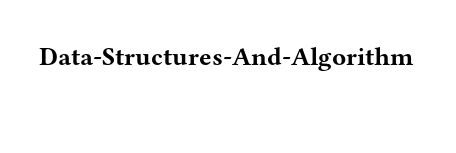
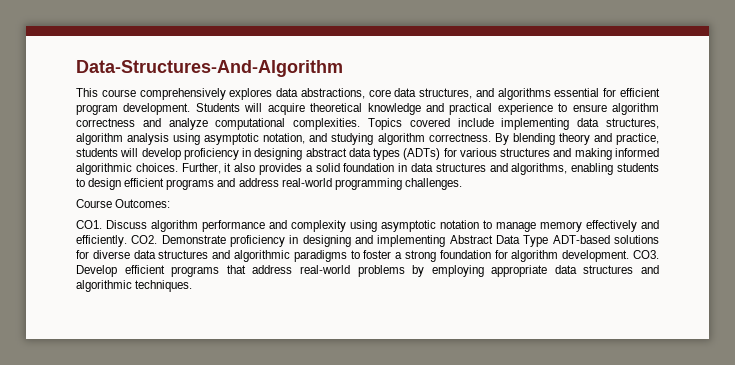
+ This course comprehensively explores data abstractions, core data structures, and algorithms essential for efficient program development. Students will acquire theoretical knowledge and practical experience to ensure algorithm correctness and analyze computational complexities. Topics covered include implementing data structures, algorithm analysis using asymptotic notation, and studying algorithm correctness. By blending theory and practice, students will develop proficiency in designing abstract data types (ADTs) for various structures and making informed algorithmic choices. Further, it also provides a solid foundation in data structures and algorithms, enabling students to design efficient programs and address real-world programming challenges.
+ Course Outcomes:
+ CO1. Discuss algorithm performance and complexity using asymptotic notation to manage memory effectively and efficiently. CO2. Demonstrate proficiency in designing and implementing Abstract Data Type ADT-based solutions for diverse data structures and algorithmic paradigms to foster a strong foundation for algorithm development. CO3. Develop efficient programs that address real-world problems by employing appropriate data structures and algorithmic techniques.

